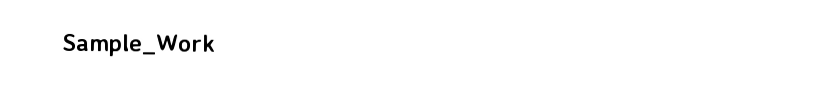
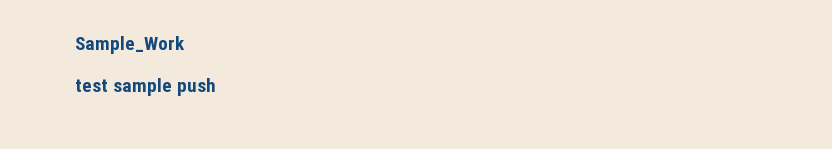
+ test sample push

